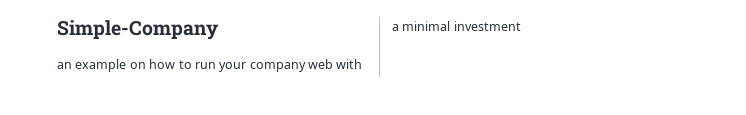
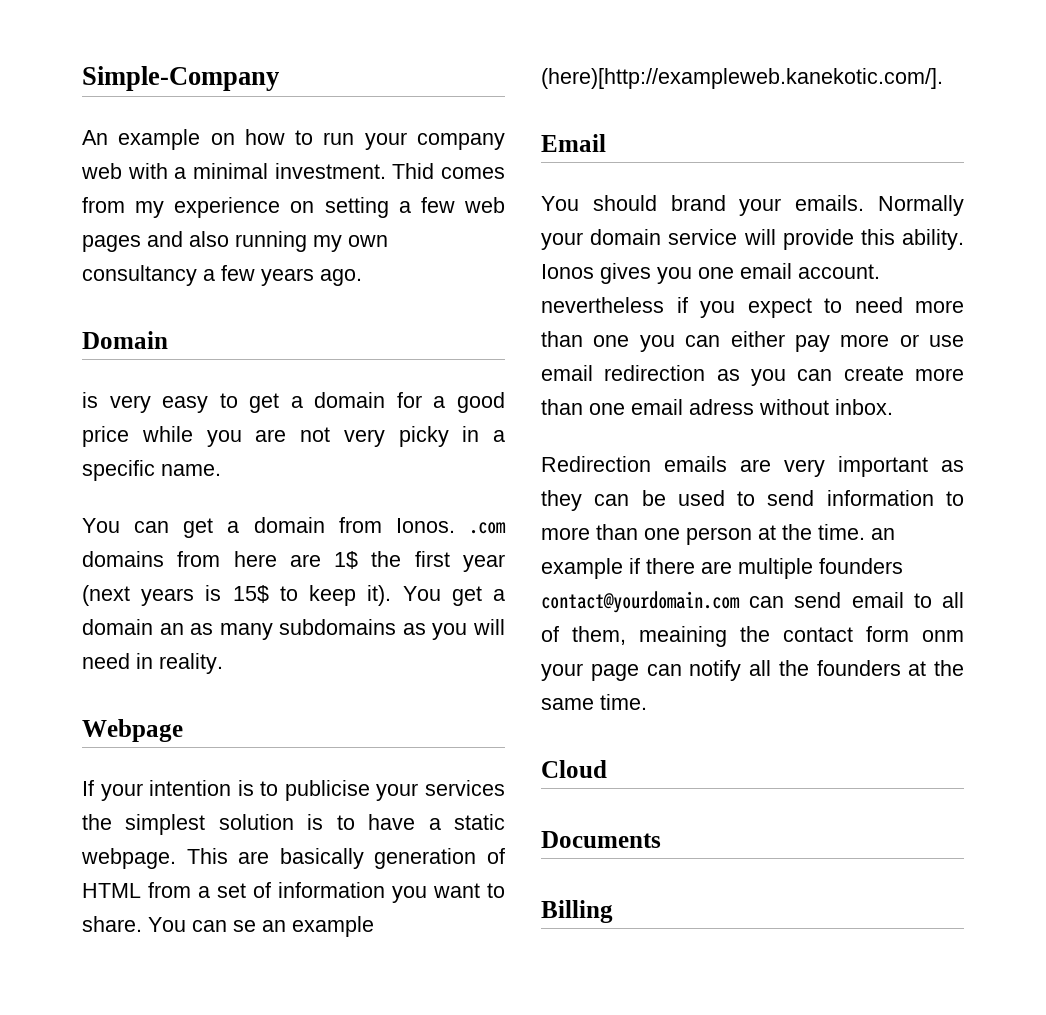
- an example on how to run your company web with a minimal investment
+ An example on how to run your company web with a minimal investment. Thid comes from my experience on setting a few web pages and also running my own consultancy a few years ago.
+ Domain
+ is very easy to get a domain for a good price while you are not very picky in a specific name.
+ You can get a domain from Ionos. .com domains from here are 1$ the first year (next years is 15$ to keep it). You get a domain an as many subdomains as you will need in reality.
+ Webpage
+ If your intention is to publicise your services the simplest solution is to have a static webpage. This are basically generation of HTML from a set of information you want to share. You can se an example (here)[http://exampleweb.kanekotic.com/].
+ Email
+ You should brand your emails. Normally your domain service will provide this ability. Ionos gives you one email account. nevertheless if you expect to need more than one you can either pay more or use email redirection as you can create more than one email adress without inbox.
+ Redirection emails are very important as they can be used to send information to more than one person at the time. an example if there are multiple founders contact@yourdomain.com can send email to all of them, meaining the contact form onm your page can notify all the founders at the same time.
+ Cloud
+ Documents
+ Billing

